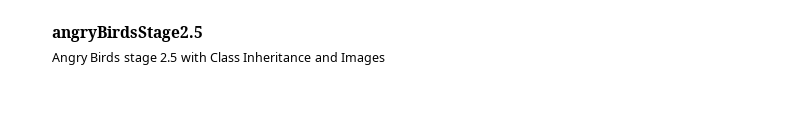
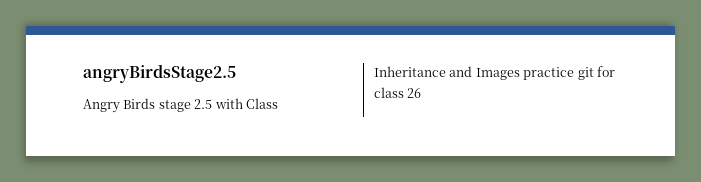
- Angry Birds stage 2.5 with Class Inheritance and Images
+ Angry Birds stage 2.5 with Class Inheritance and Images practice git for class 26

